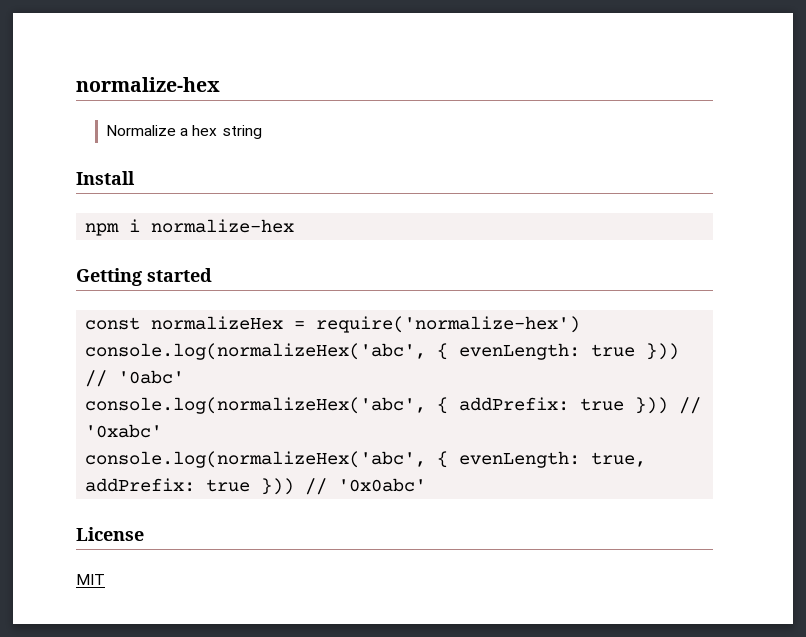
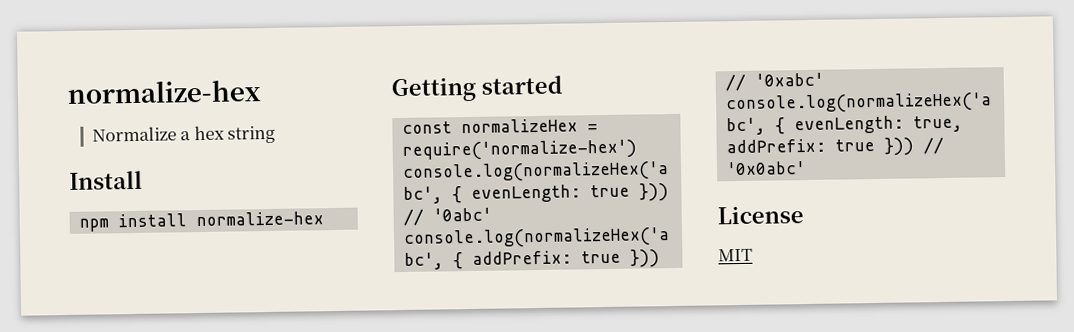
- npm i normalize-hex
+ npm install normalize-hex

